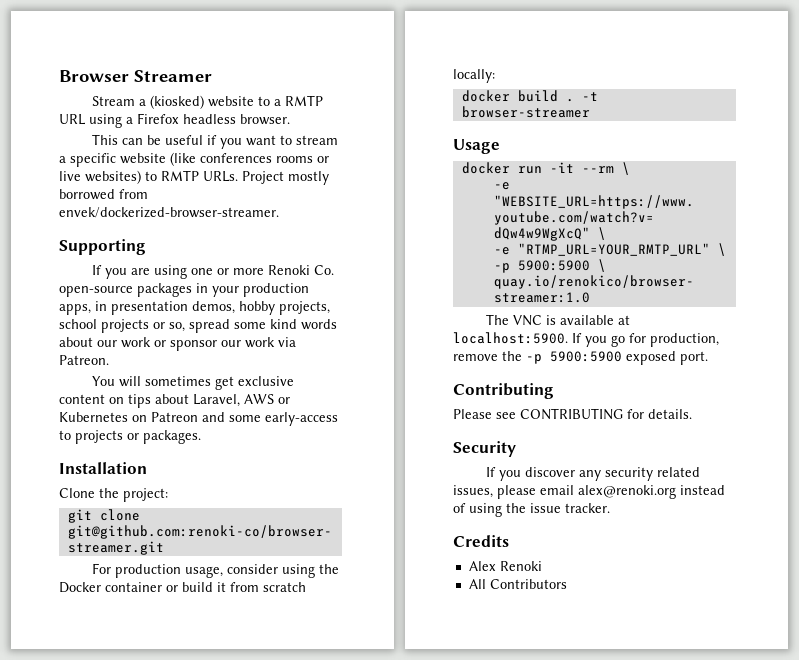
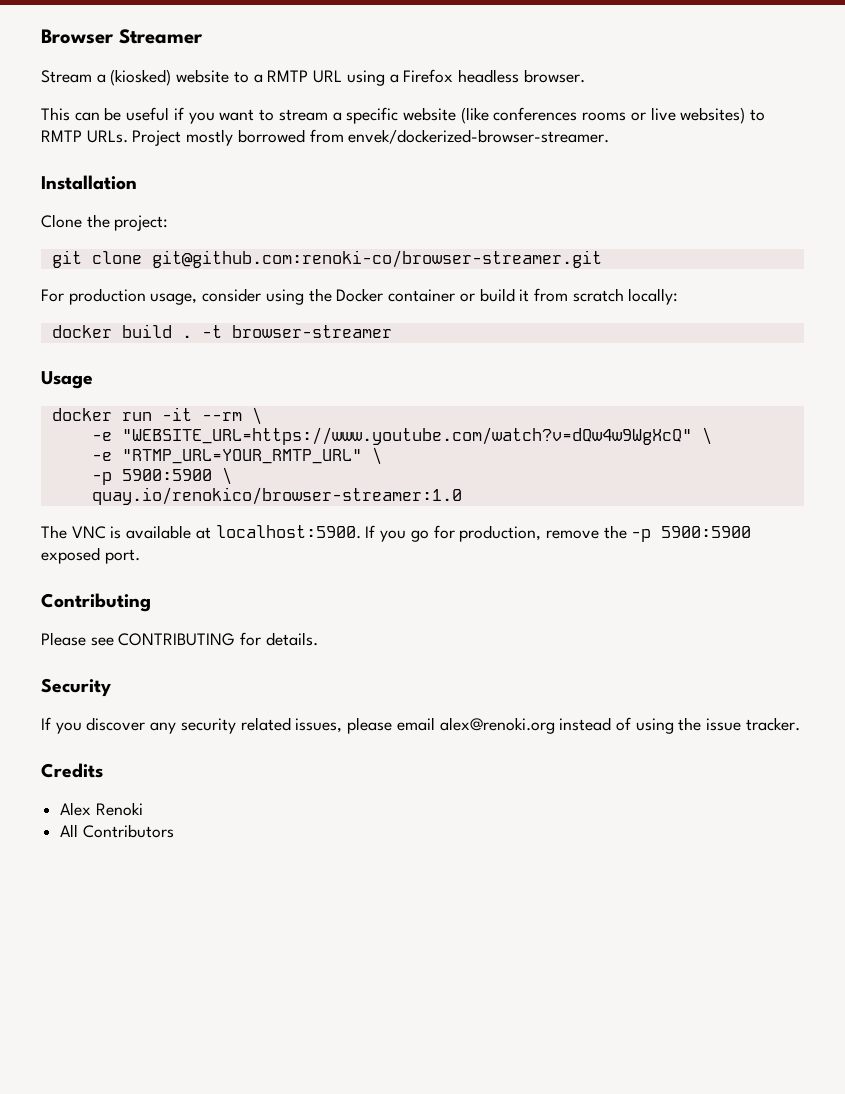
- Supporting
- If you are using one or more Renoki Co. open-source packages in your production apps, in presentation demos, hobby projects, school projects or so, spread some kind words about our work or sponsor our work via Patreon.
- You will sometimes get exclusive content on tips about Laravel, AWS or Kubernetes on Patreon and some early-access to projects or packages.

